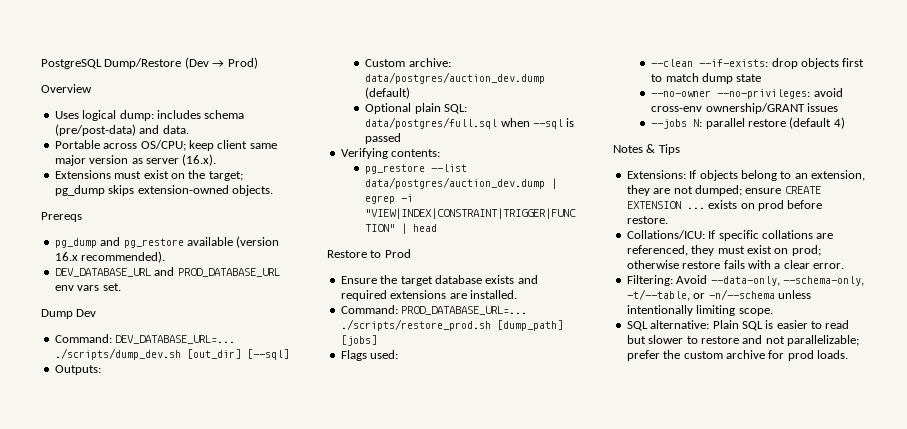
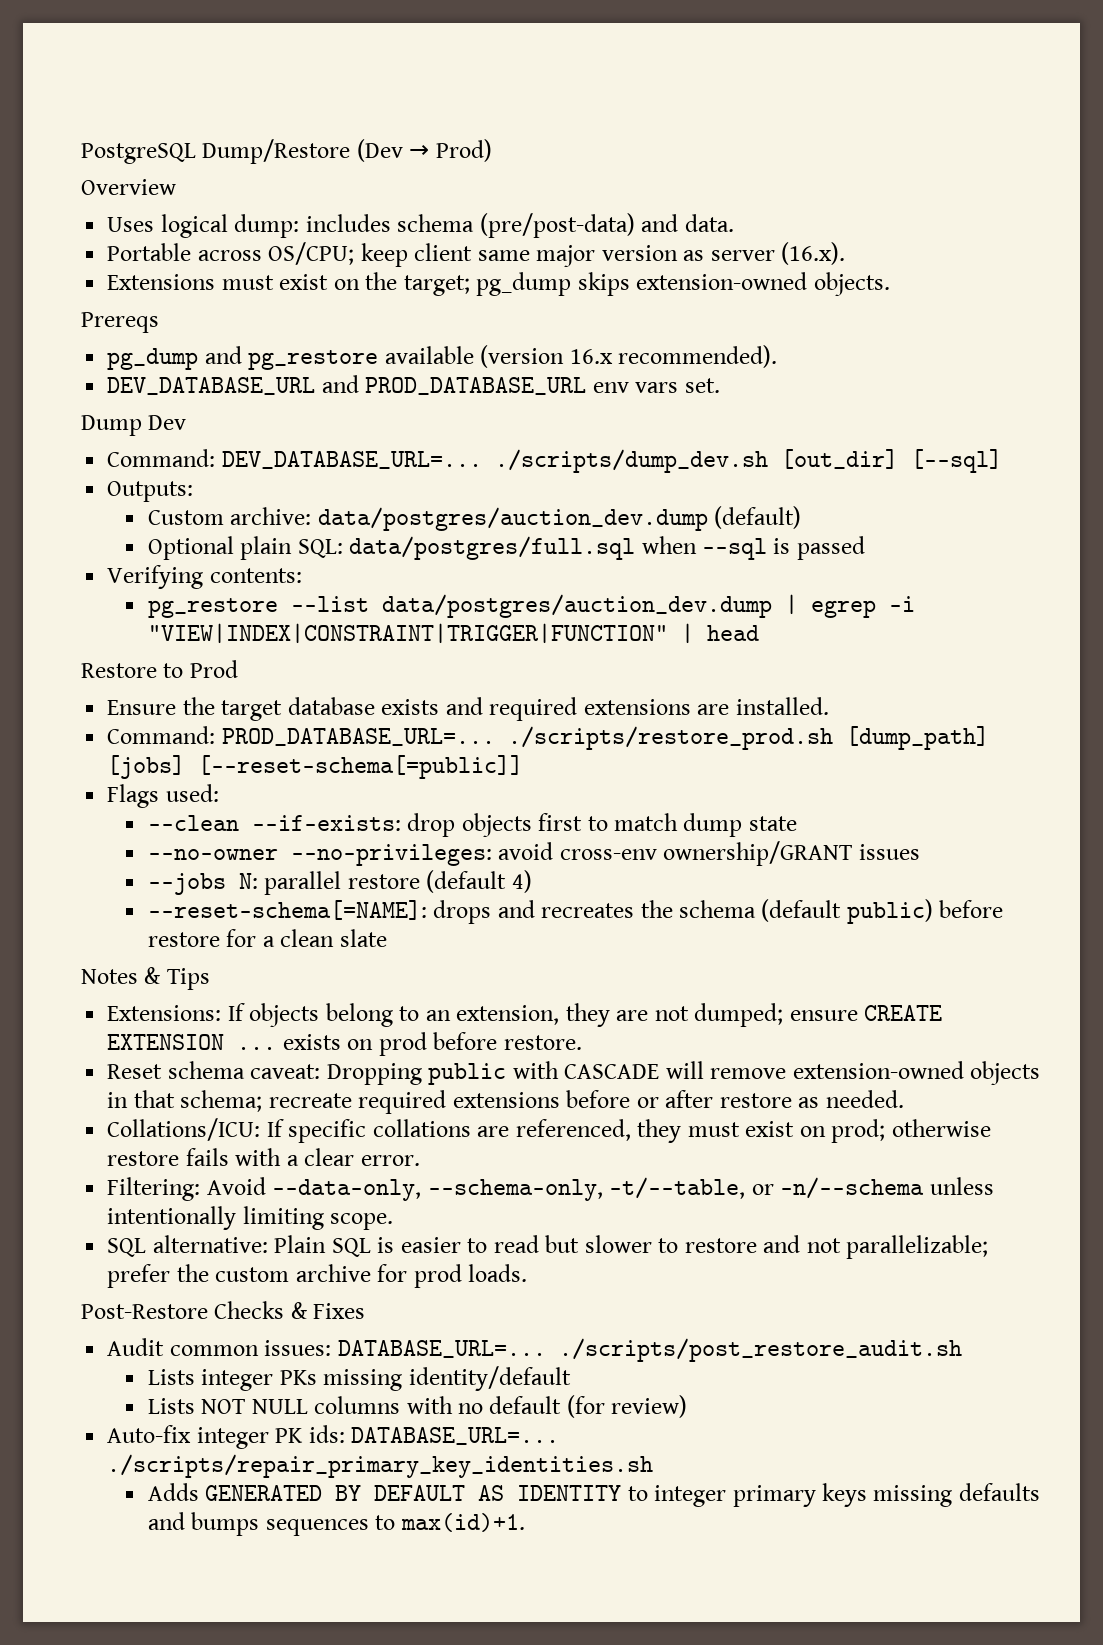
- Command: PROD_DATABASE_URL=... ./scripts/restore_prod.sh [dump_path] [jobs]
+ Command: PROD_DATABASE_URL=... ./scripts/restore_prod.sh [dump_path] [jobs] [--reset-schema[=public]]
+ --reset-schema[=NAME]: drops and recreates the schema (default public) before restore for a clean slate
+ Reset schema caveat: Dropping public with CASCADE will remove extension-owned objects in that schema; recreate required extensions before or after restore as needed.
+ Post-Restore Checks & Fixes
+ Audit common issues: DATABASE_URL=... ./scripts/post_restore_audit.sh
+ Lists integer PKs missing identity/default
+ Lists NOT NULL columns with no default (for review)
+ Auto-fix integer PK ids: DATABASE_URL=... ./scripts/repair_primary_key_identities.sh
+ Adds GENERATED BY DEFAULT AS IDENTITY to integer primary keys missing defaults and bumps sequences to max(id)+1.

